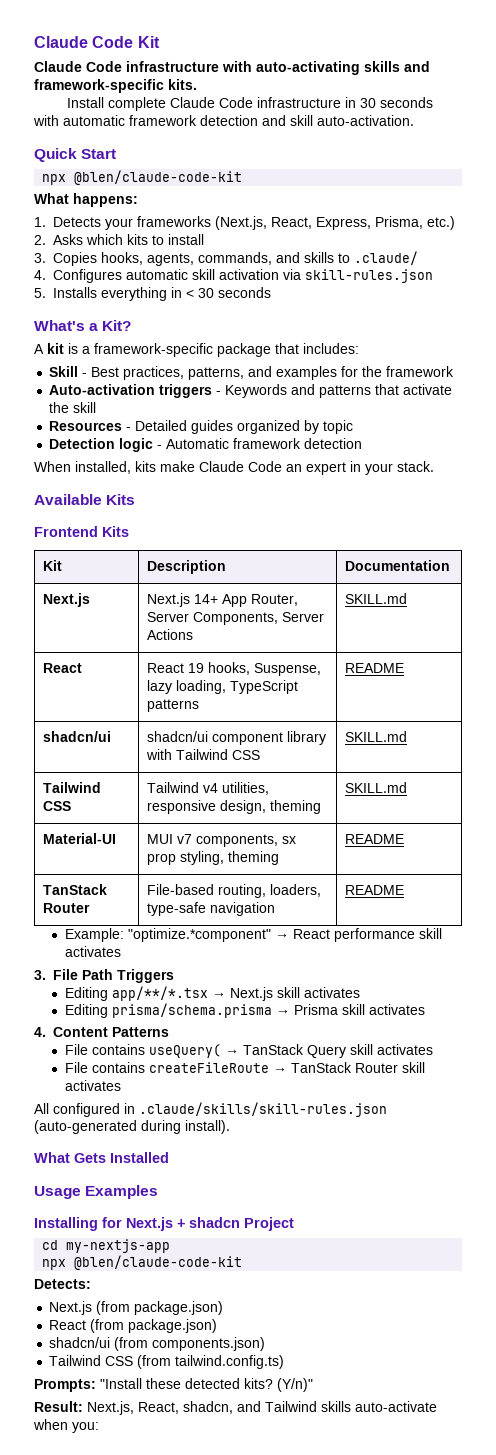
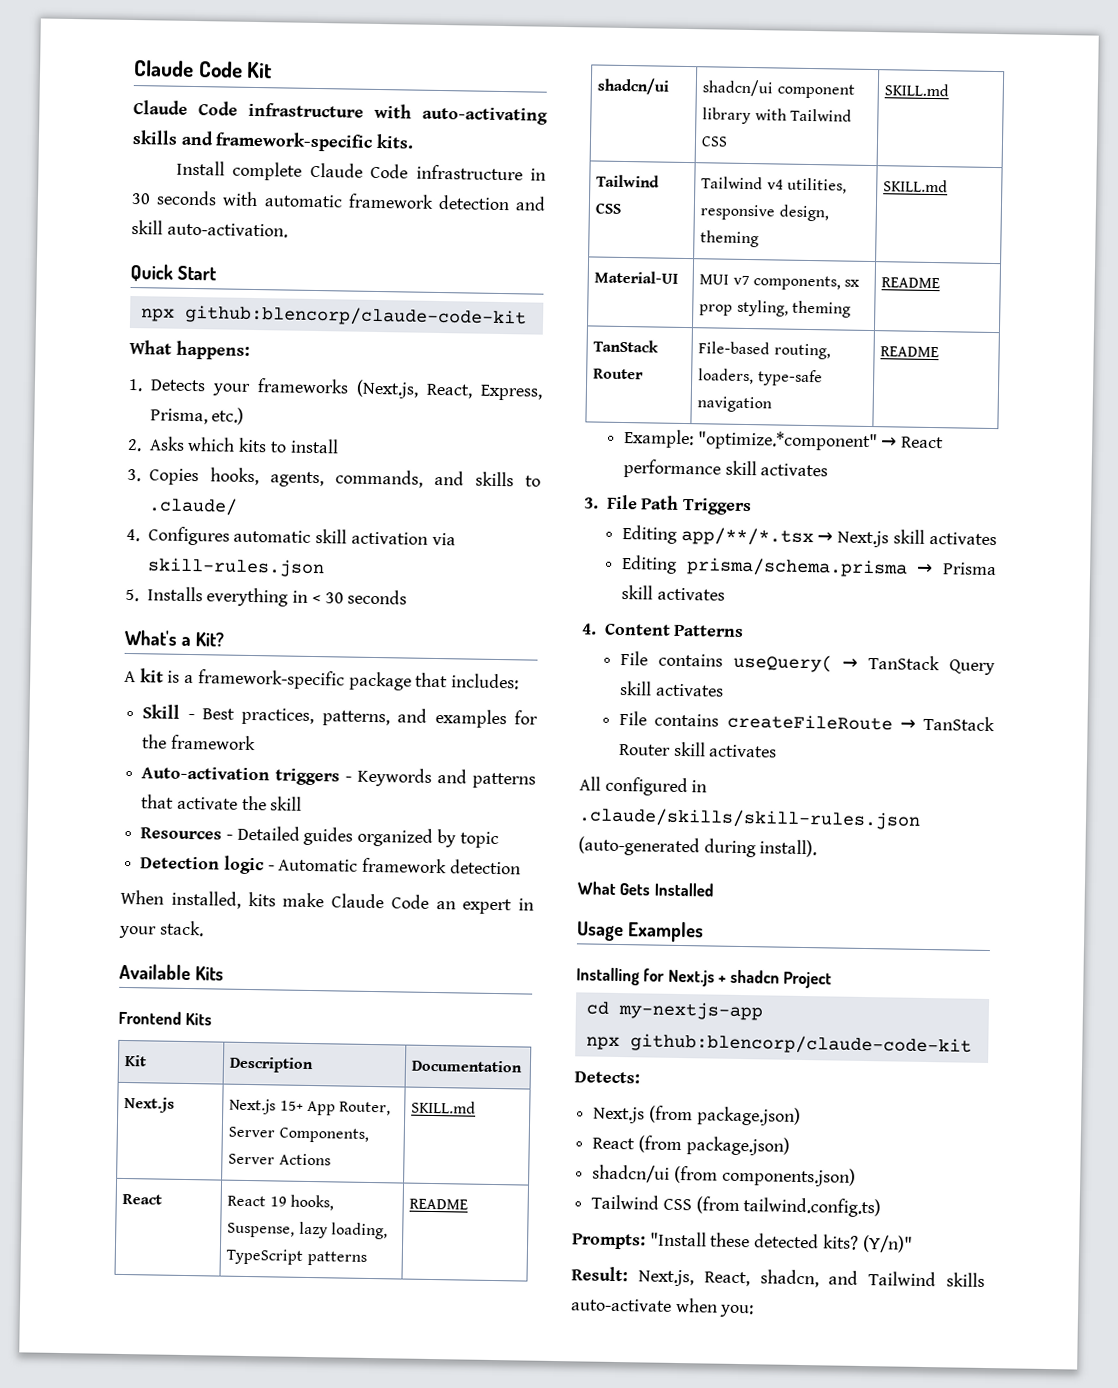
  Quick Start
- npx @blen/claude-code-kit
+ npx github:blencorp/claude-code-kit
- Next.js | Next.js 14+ App Router, Server Components, Server Actions | SKILL.md
+ Next.js | Next.js 15+ App Router, Server Components, Server Actions | SKILL.md
  cd my-nextjs-app
- npx @blen/claude-code-kit
+ npx github:blencorp/claude-code-kit

